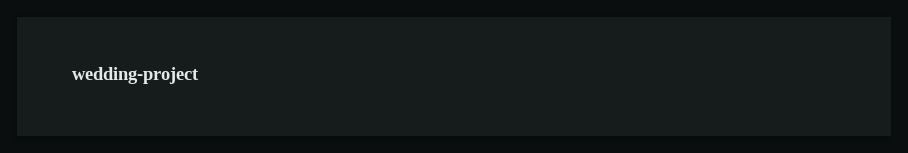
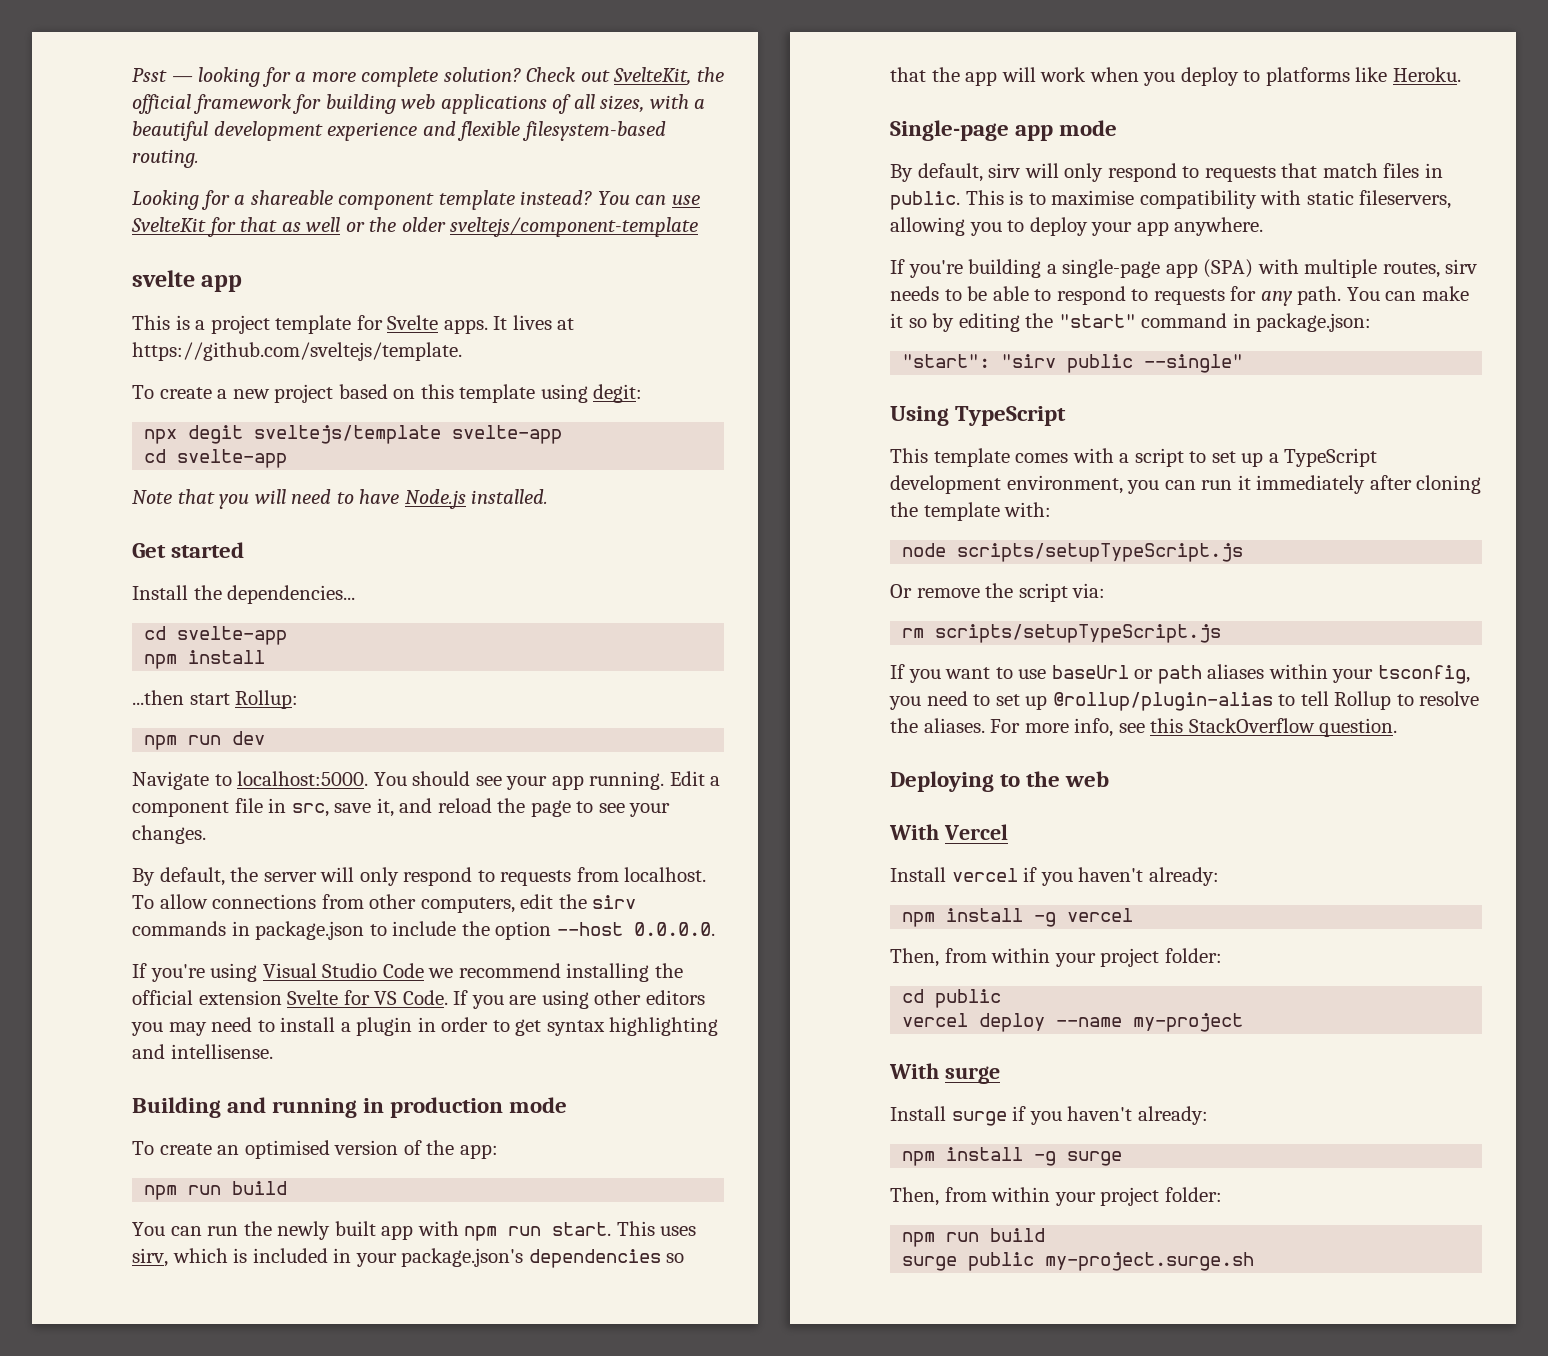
- wedding-project
+ Psst — looking for a more complete solution? Check out SvelteKit, the official framework for building web applications of all sizes, with a beautiful development experience and flexible filesystem-based routing.
+ Looking for a shareable component template instead? You can use SvelteKit for that as well or the older sveltejs/component-template
+ svelte app
+ This is a project template for Svelte apps. It lives at https://github.com/sveltejs/template.
+ To create a new project based on this template using degit:
+ npx degit sveltejs/template svelte-app
+ cd svelte-app
+ Note that you will need to have Node.js installed.
+ Get started
+ Install the dependencies...
+ cd svelte-app
+ npm install
+ ...then start Rollup:
+ npm run dev
+ Navigate to localhost:5000. You should see your app running. Edit a component file in src, save it, and reload the page to see your changes.
+ By default, the server will only respond to requests from localhost. To allow connections from other computers, edit the sirv commands in package.json to include the option --host 0.0.0.0.
+ If you're using Visual Studio Code we recommend installing the official extension Svelte for VS Code. If you are using other editors you may need to install a plugin in order to get syntax highlighting and intellisense.
+ Building and running in production mode
+ To create an optimised version of the app:
+ npm run build
+ You can run the newly built app with npm run start. This uses sirv, which is included in your package.json's dependencies so that the app will work when you deploy to platforms like Heroku.
+ Single-page app mode
+ By default, sirv will only respond to requests that match files in public. This is to maximise compatibility with static fileservers, allowing you to deploy your app anywhere.
+ If you're building a single-page app (SPA) with multiple routes, sirv needs to be able to respond to requests for any path. You can make it so by editing the "start" command in package.json:
+ "start": "sirv public --single"
+ Using TypeScript
+ This template comes with a script to set up a TypeScript development environment, you can run it immediately after cloning the template with:
+ node scripts/setupTypeScript.js
+ Or remove the script via:
+ rm scripts/setupTypeScript.js
+ If you want to use baseUrl or path aliases within your tsconfig, you need to set up @rollup/plugin-alias to tell Rollup to resolve the aliases. For more info, see this StackOverflow question.
+ Deploying to the web
+ With Vercel
+ Install vercel if you haven't already:
+ npm install -g vercel
+ Then, from within your project folder:
+ cd public
+ vercel deploy --name my-project
+ With surge
+ Install surge if you haven't already:
+ npm install -g surge
+ Then, from within your project folder:
+ npm run build
+ surge public my-project.surge.sh

